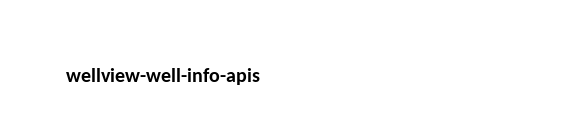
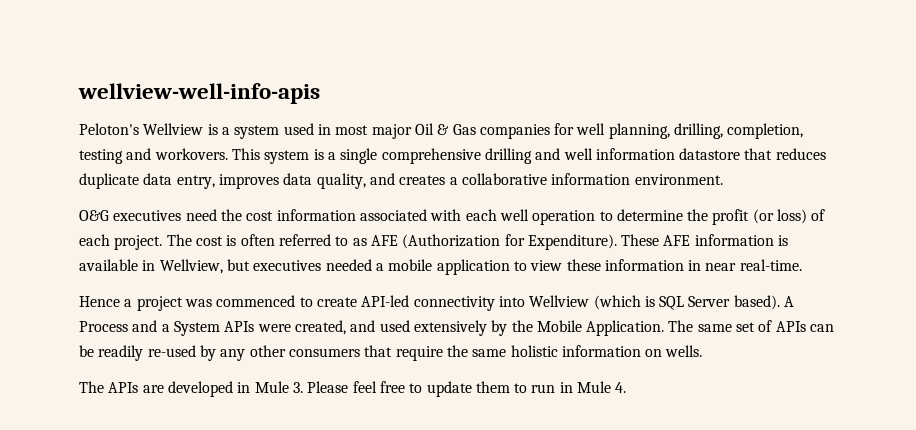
+ Peloton's Wellview is a system used in most major Oil & Gas companies for well planning, drilling, completion, testing and workovers. This system is a single comprehensive drilling and well information datastore that reduces duplicate data entry, improves data quality, and creates a collaborative information environment.
+ O&G executives need the cost information associated with each well operation to determine the profit (or loss) of each project. The cost is often referred to as AFE (Authorization for Expenditure). These AFE information is available in Wellview, but executives needed a mobile application to view these information in near real-time.
+ Hence a project was commenced to create API-led connectivity into Wellview (which is SQL Server based). A Process and a System APIs were created, and used extensively by the Mobile Application. The same set of APIs can be readily re-used by any other consumers that require the same holistic information on wells.
+ The APIs are developed in Mule 3. Please feel free to update them to run in Mule 4.

